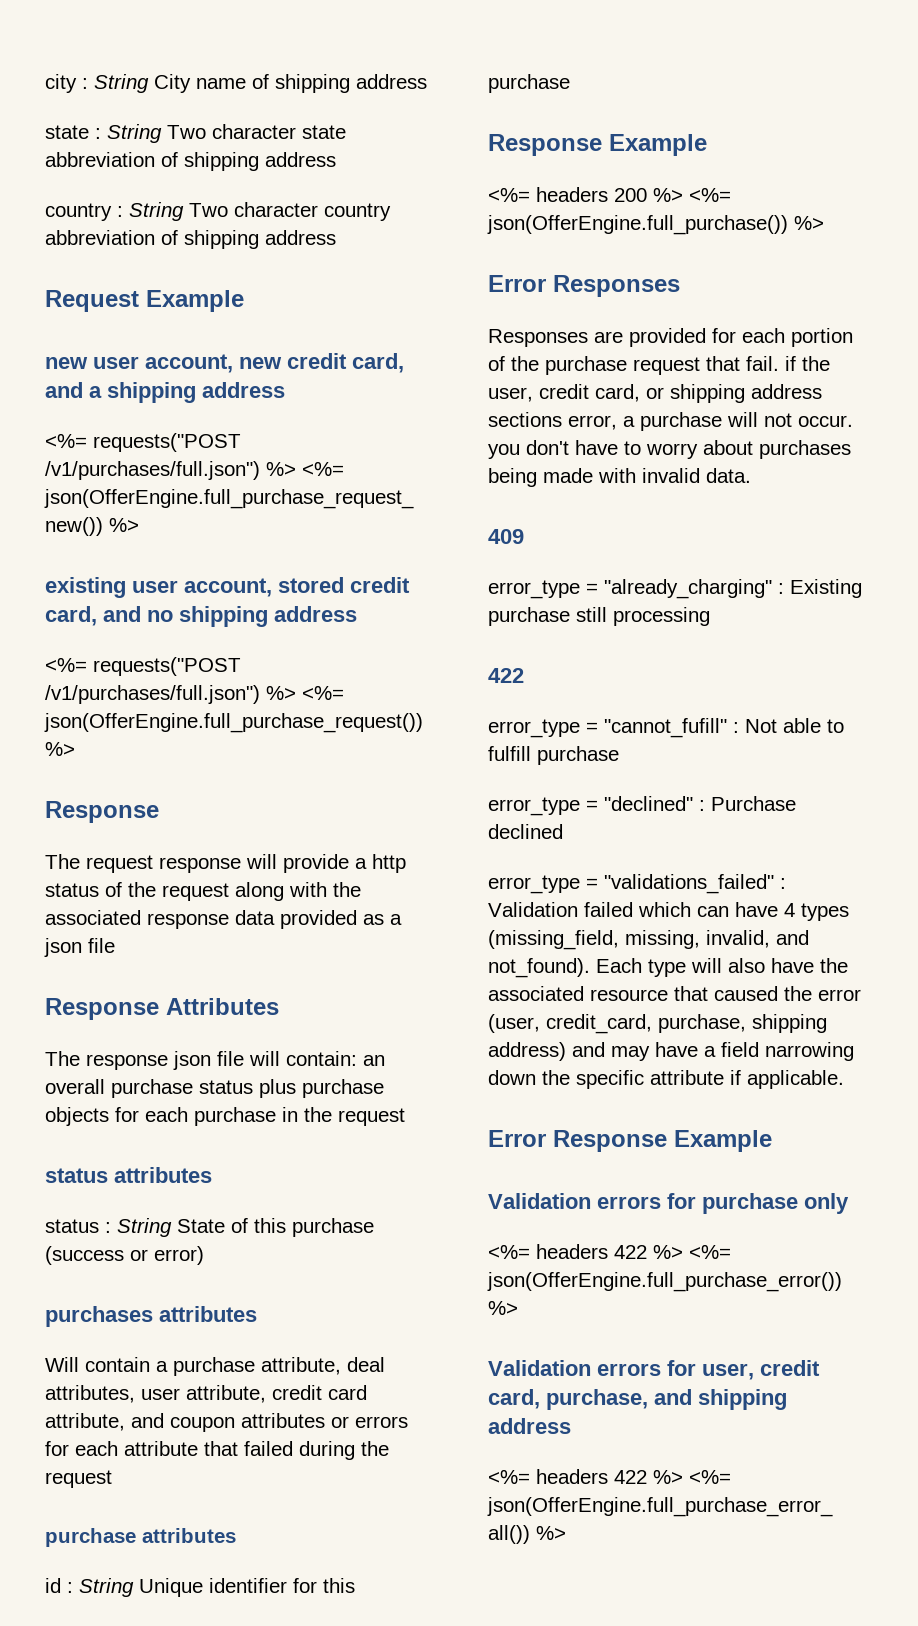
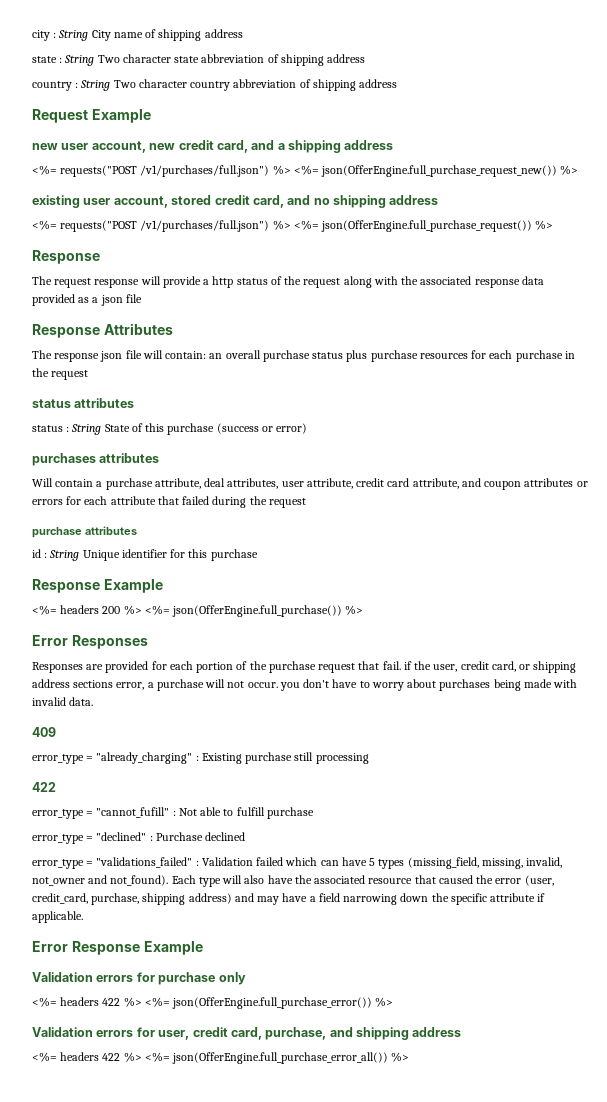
- The response json file will contain: an overall purchase status plus purchase objects for each purchase in the request
+ The response json file will contain: an overall purchase status plus purchase resources for each purchase in the request
- error_type = "validations_failed" : Validation failed which can have 4 types (missing_field, missing, invalid, and not_found).
+ error_type = "validations_failed" : Validation failed which can have 5 types (missing_field, missing, invalid, not_owner and not_found).

